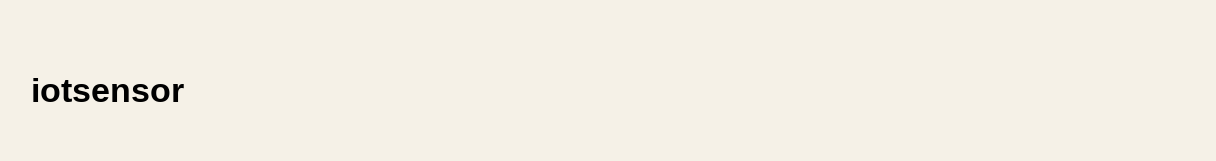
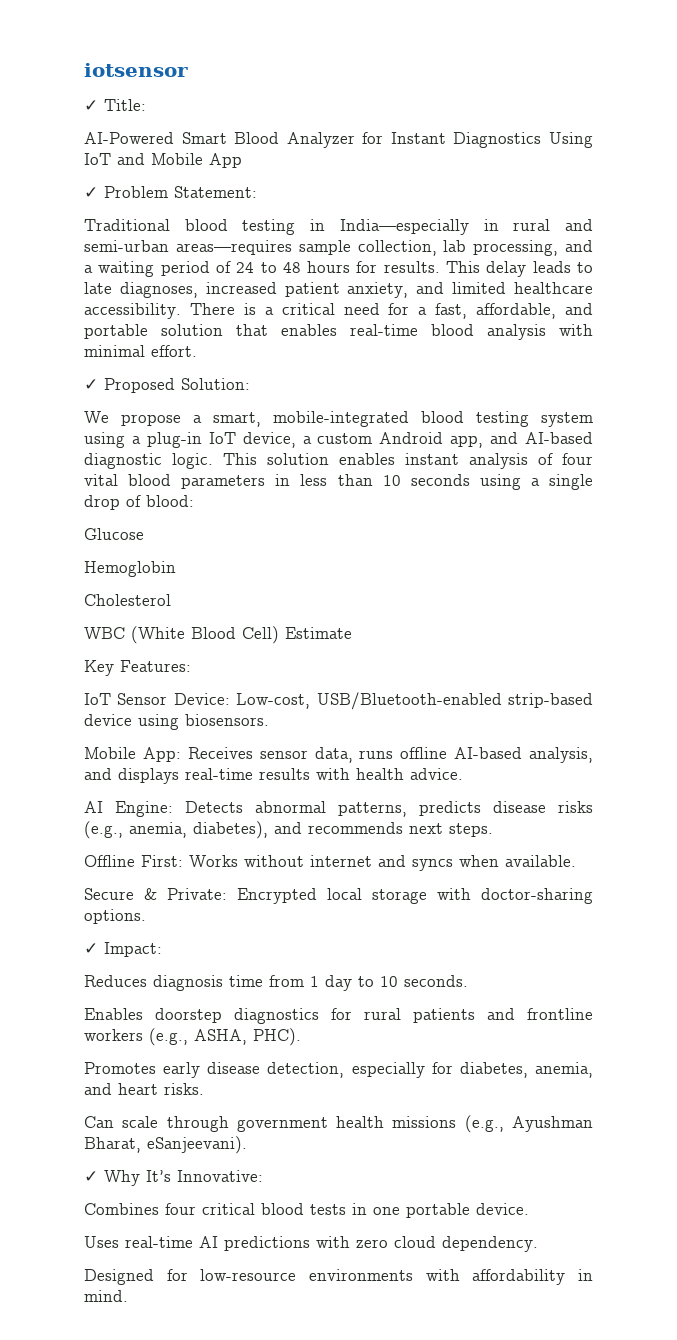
+ ✓ Title:
+ AI-Powered Smart Blood Analyzer for Instant Diagnostics Using IoT and Mobile App
+ ✓ Problem Statement:
+ Traditional blood testing in India—especially in rural and semi-urban areas—requires sample collection, lab processing, and a waiting period of 24 to 48 hours for results. This delay leads to late diagnoses, increased patient anxiety, and limited healthcare accessibility. There is a critical need for a fast, affordable, and portable solution that enables real-time blood analysis with minimal effort.
+ ✓ Proposed Solution:
+ We propose a smart, mobile-integrated blood testing system using a plug-in IoT device, a custom Android app, and AI-based diagnostic logic. This solution enables instant analysis of four vital blood parameters in less than 10 seconds using a single drop of blood:
+ Glucose
+ Hemoglobin
+ Cholesterol
+ WBC (White Blood Cell) Estimate
+ Key Features:
+ IoT Sensor Device: Low-cost, USB/Bluetooth-enabled strip-based device using biosensors.
+ Mobile App: Receives sensor data, runs offline AI-based analysis, and displays real-time results with health advice.
+ AI Engine: Detects abnormal patterns, predicts disease risks (e.g., anemia, diabetes), and recommends next steps.
+ Offline First: Works without internet and syncs when available.
+ Secure & Private: Encrypted local storage with doctor-sharing options.
+ ✓ Impact:
+ Reduces diagnosis time from 1 day to 10 seconds.
+ Enables doorstep diagnostics for rural patients and frontline workers (e.g., ASHA, PHC).
+ Promotes early disease detection, especially for diabetes, anemia, and heart risks.
+ Can scale through government health missions (e.g., Ayushman Bharat, eSanjeevani).
+ ✓ Why It’s Innovative:
+ Combines four critical blood tests in one portable device.
+ Uses real-time AI predictions with zero cloud dependency.
+ Designed for low-resource environments with affordability in mind.

